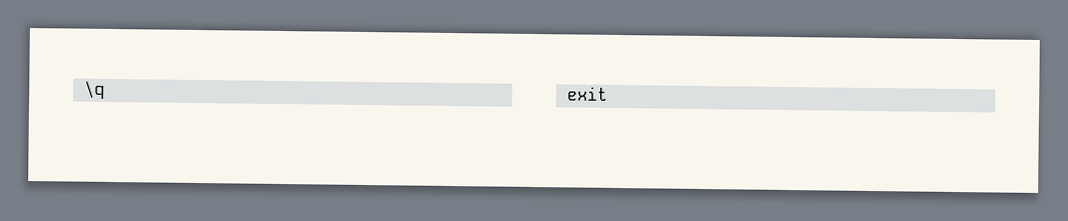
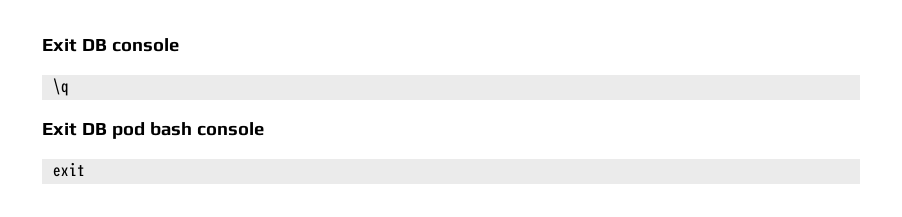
+ Exit DB console
  \q
+ Exit DB pod bash console

